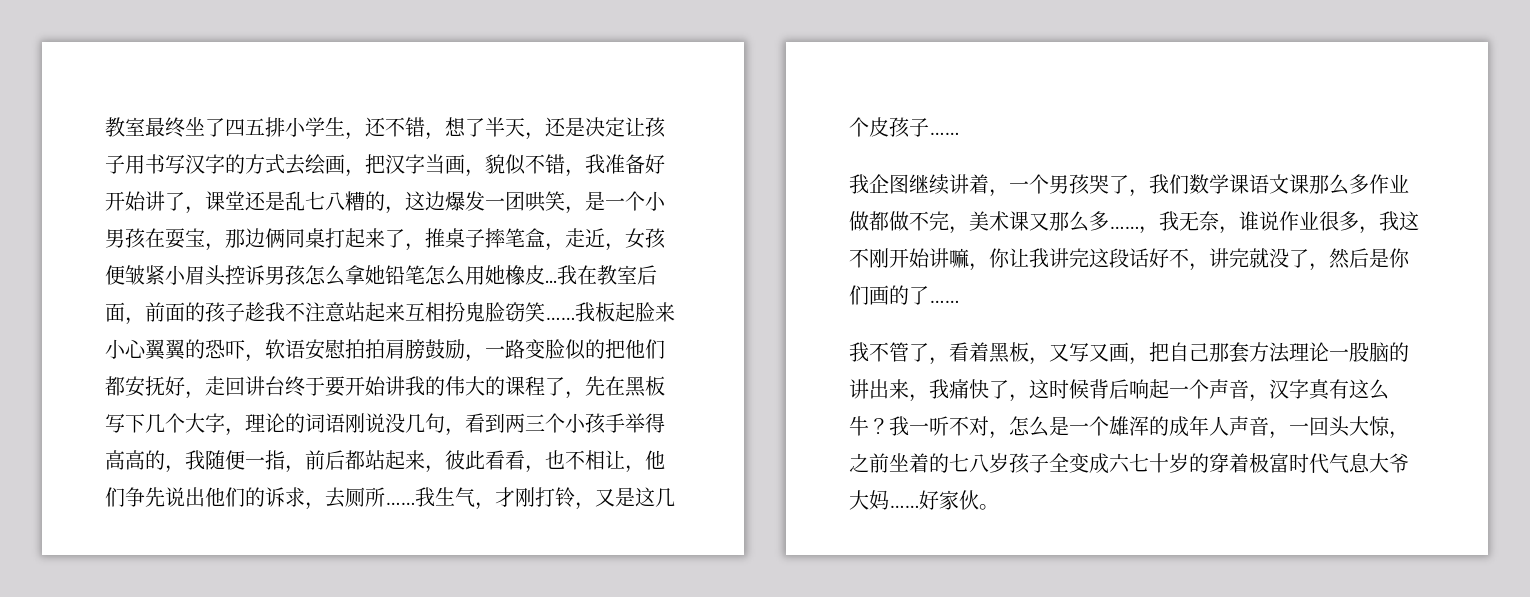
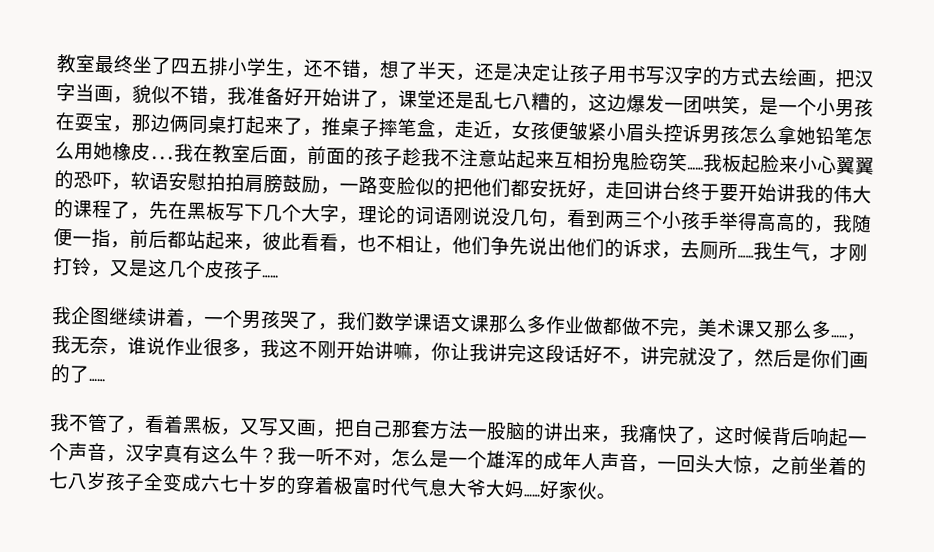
- 我不管了，看着黑板，又写又画，把自己那套方法理论一股脑的讲出来，我痛快了，这时候背后响起一个声音，汉字真有这么牛？
+ 我不管了，看着黑板，又写又画，把自己那套方法一股脑的讲出来，我痛快了，这时候背后响起一个声音，汉字真有这么牛？

